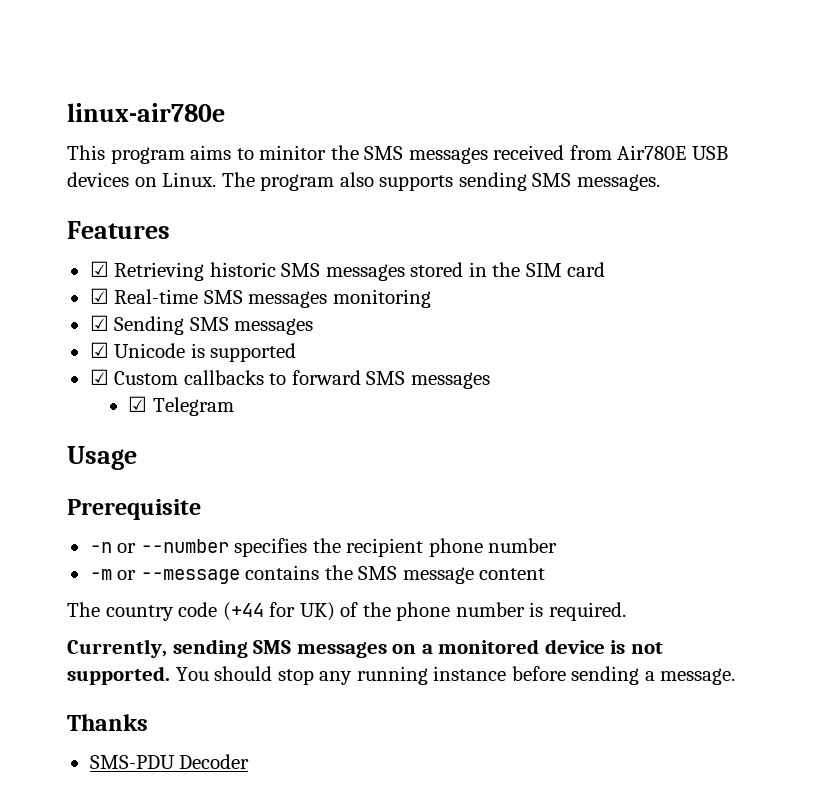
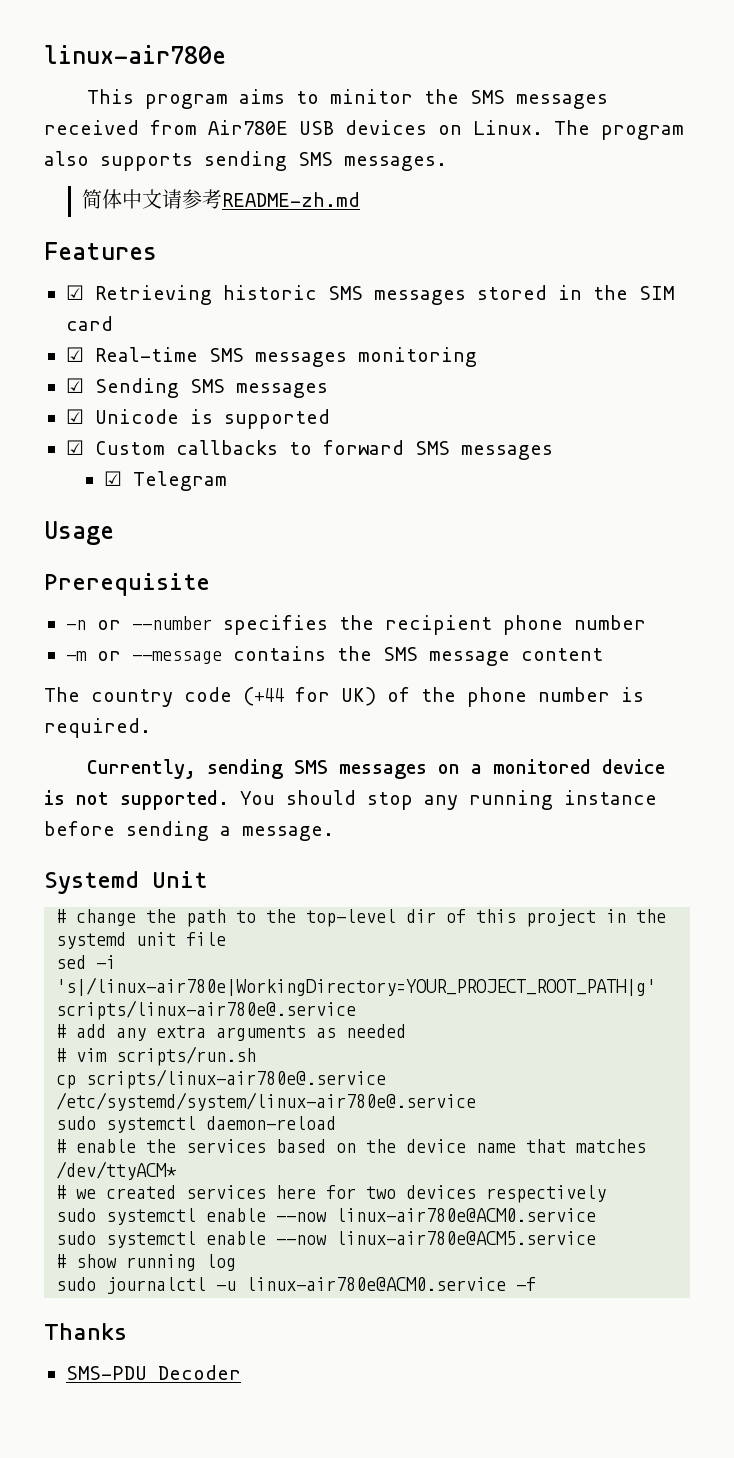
+ 简体中文请参考README-zh.md
+ Systemd Unit
+ # change the path to the top-level dir of this project in the systemd unit file
+ sed -i 's|/linux-air780e|WorkingDirectory=YOUR_PROJECT_ROOT_PATH|g' scripts/linux-air780e@.service
+ # add any extra arguments as needed
+ # vim scripts/run.sh
+ cp scripts/linux-air780e@.service /etc/systemd/system/linux-air780e@.service
+ sudo systemctl daemon-reload
+ # enable the services based on the device name that matches /dev/ttyACM*
+ # we created services here for two devices respectively
+ sudo systemctl enable --now linux-air780e@ACM0.service
+ sudo systemctl enable --now linux-air780e@ACM5.service
+ # show running log
+ sudo journalctl -u linux-air780e@ACM0.service -f

